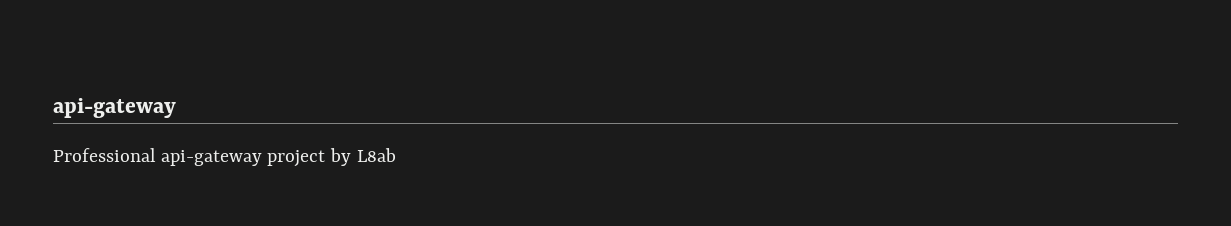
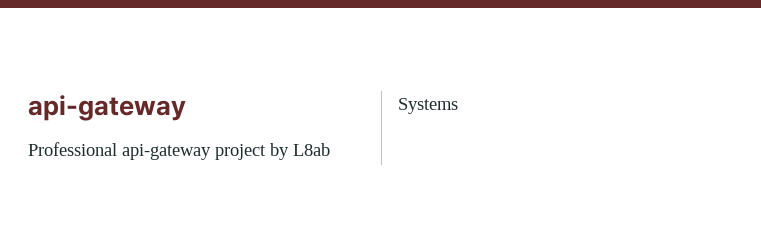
- Professional api-gateway project by L8ab
+ Professional api-gateway project by L8ab Systems

